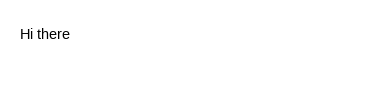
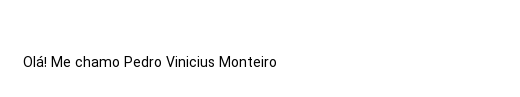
- Hi there
+ Olá! Me chamo Pedro Vinicius Monteiro

